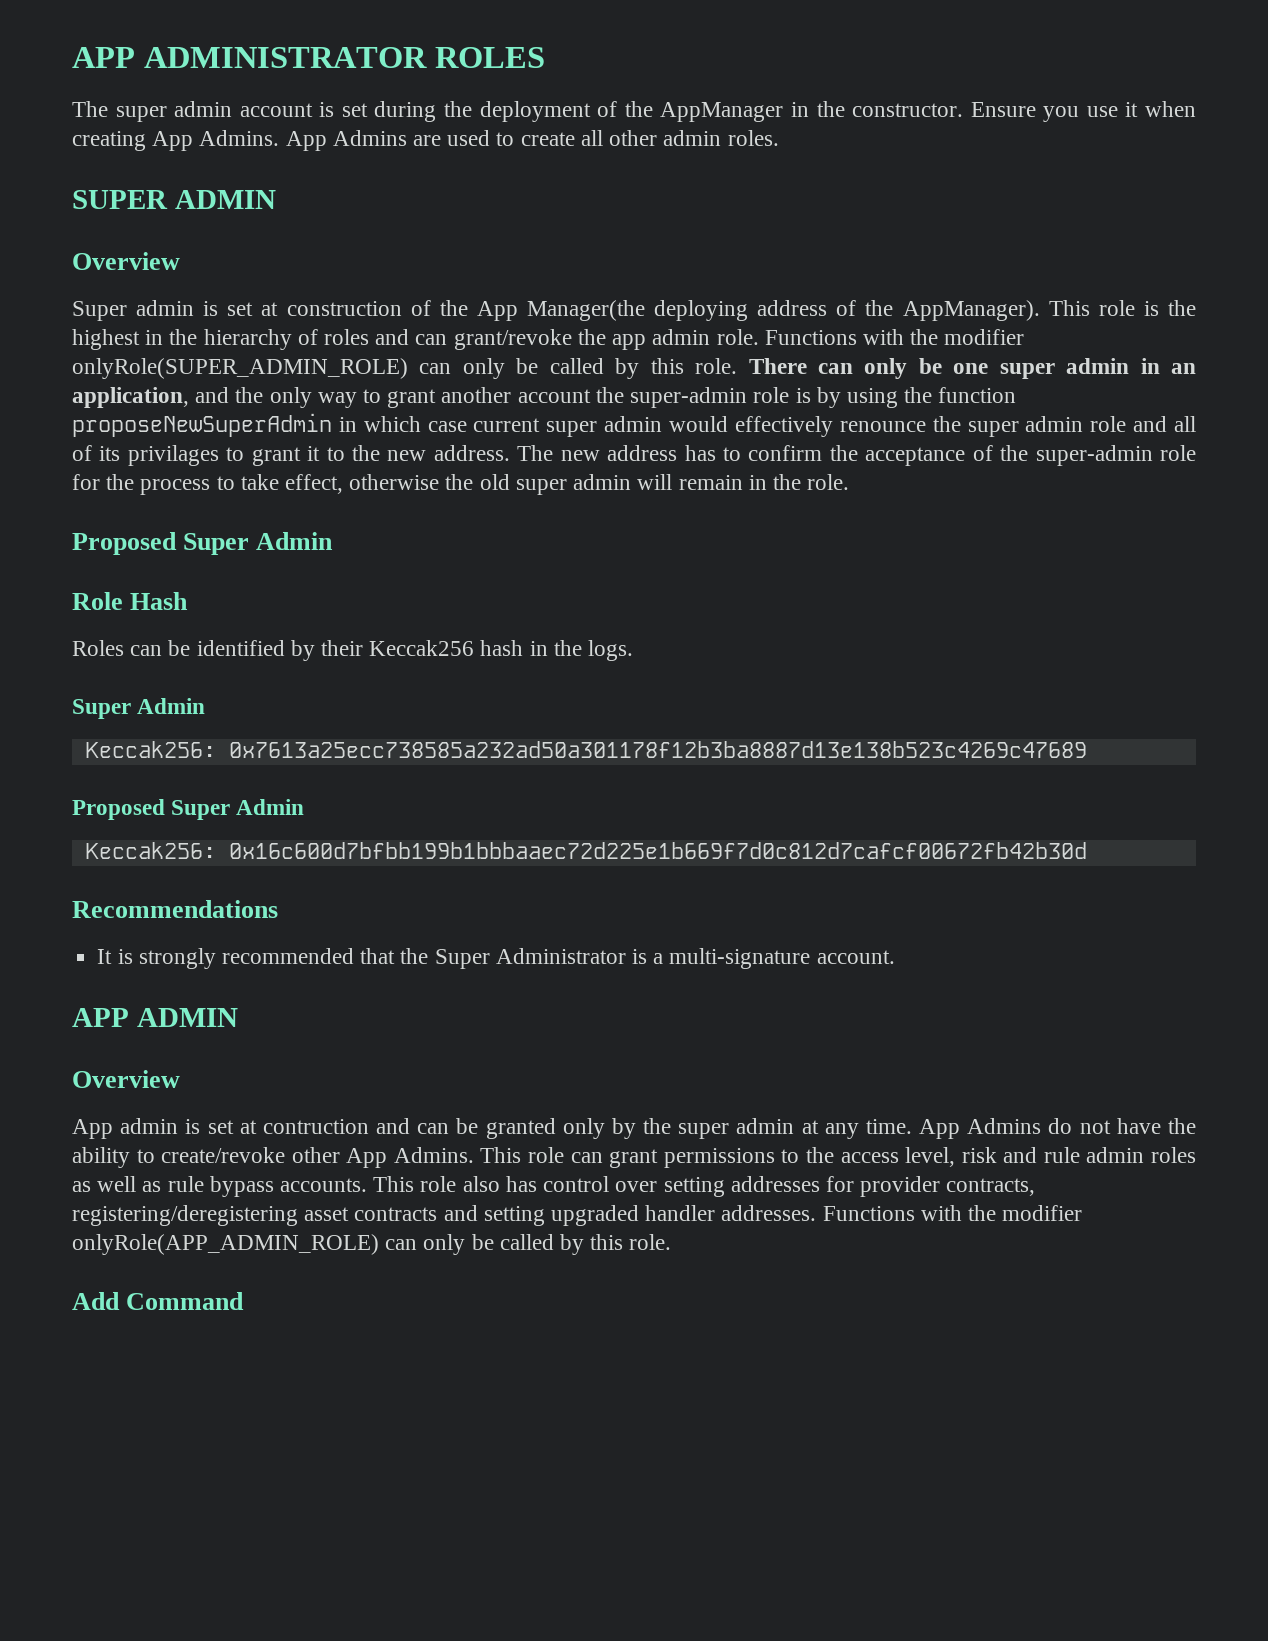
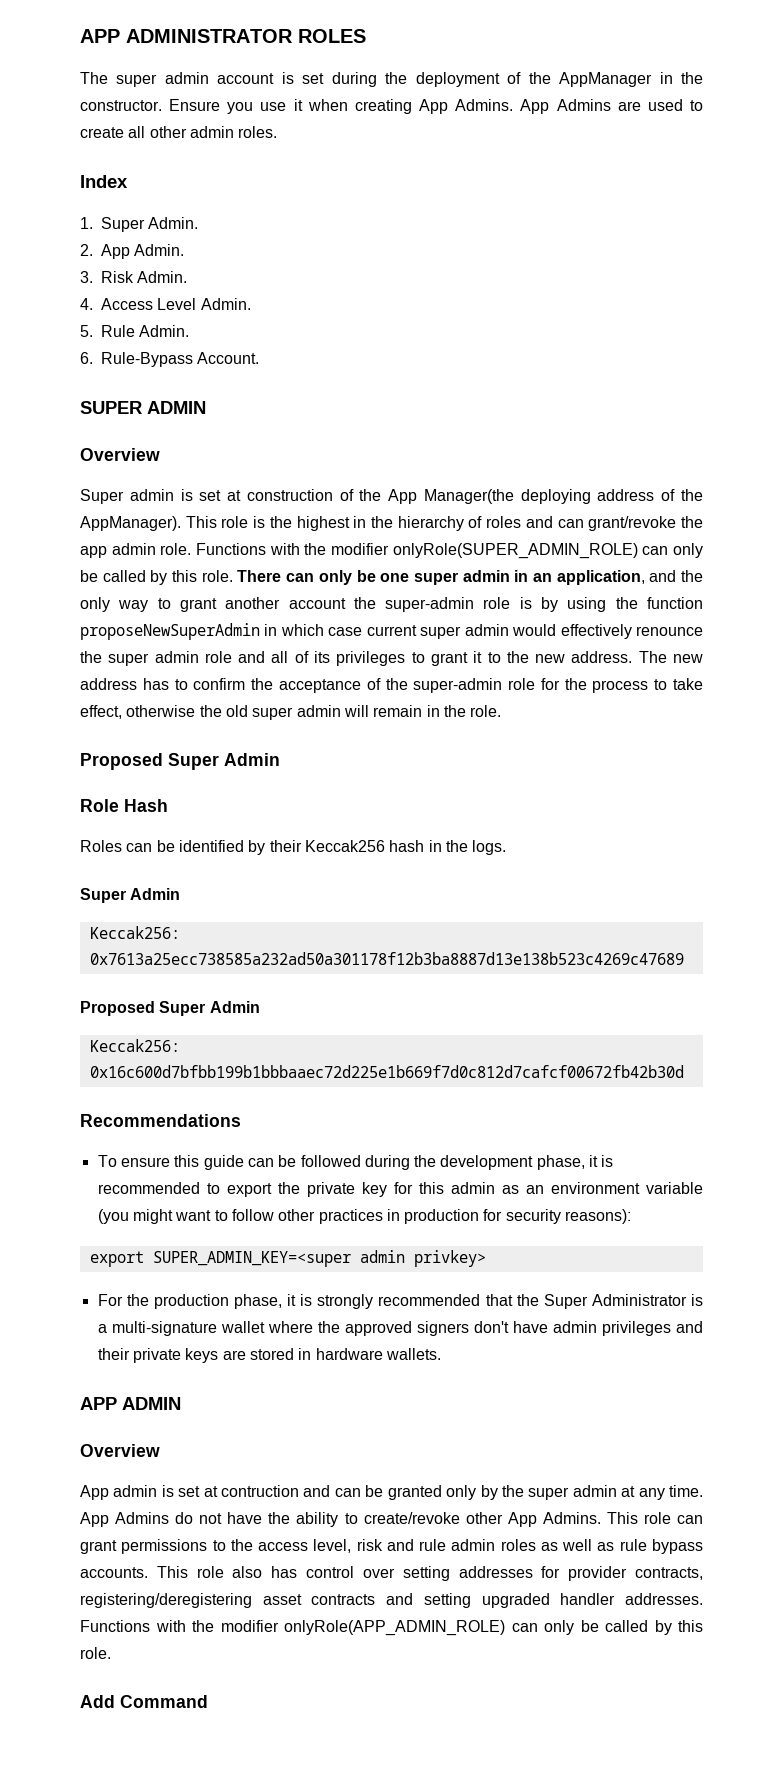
+ Index
+ 1. Super Admin.
+ 2. App Admin.
+ 3. Risk Admin.
+ 4. Access Level Admin.
+ 5. Rule Admin.
+ 6. Rule-Bypass Account.
- There can only be one super admin in an application, and the only way to grant another account the super-admin role is by using the function proposeNewSuperAdmin in which case current super admin would effectively renounce the super admin role and all of its privilages to grant it to the new address.
+ There can only be one super admin in an application, and the only way to grant another account the super-admin role is by using the function proposeNewSuperAdmin in which case current super admin would effectively renounce the super admin role and all of its privileges to grant it to the new address.
- It is strongly recommended that the Super Administrator is a multi-signature account.
+ To ensure this guide can be followed during the development phase, it is recommended to export the private key for this admin as an environment variable (you might want to follow other practices in production for security reasons):
+ export SUPER_ADMIN_KEY=<super admin privkey>
+ For the production phase, it is strongly recommended that the Super Administrator is a multi-signature wallet where the approved signers don't have admin privileges and their private keys are stored in hardware wallets.

